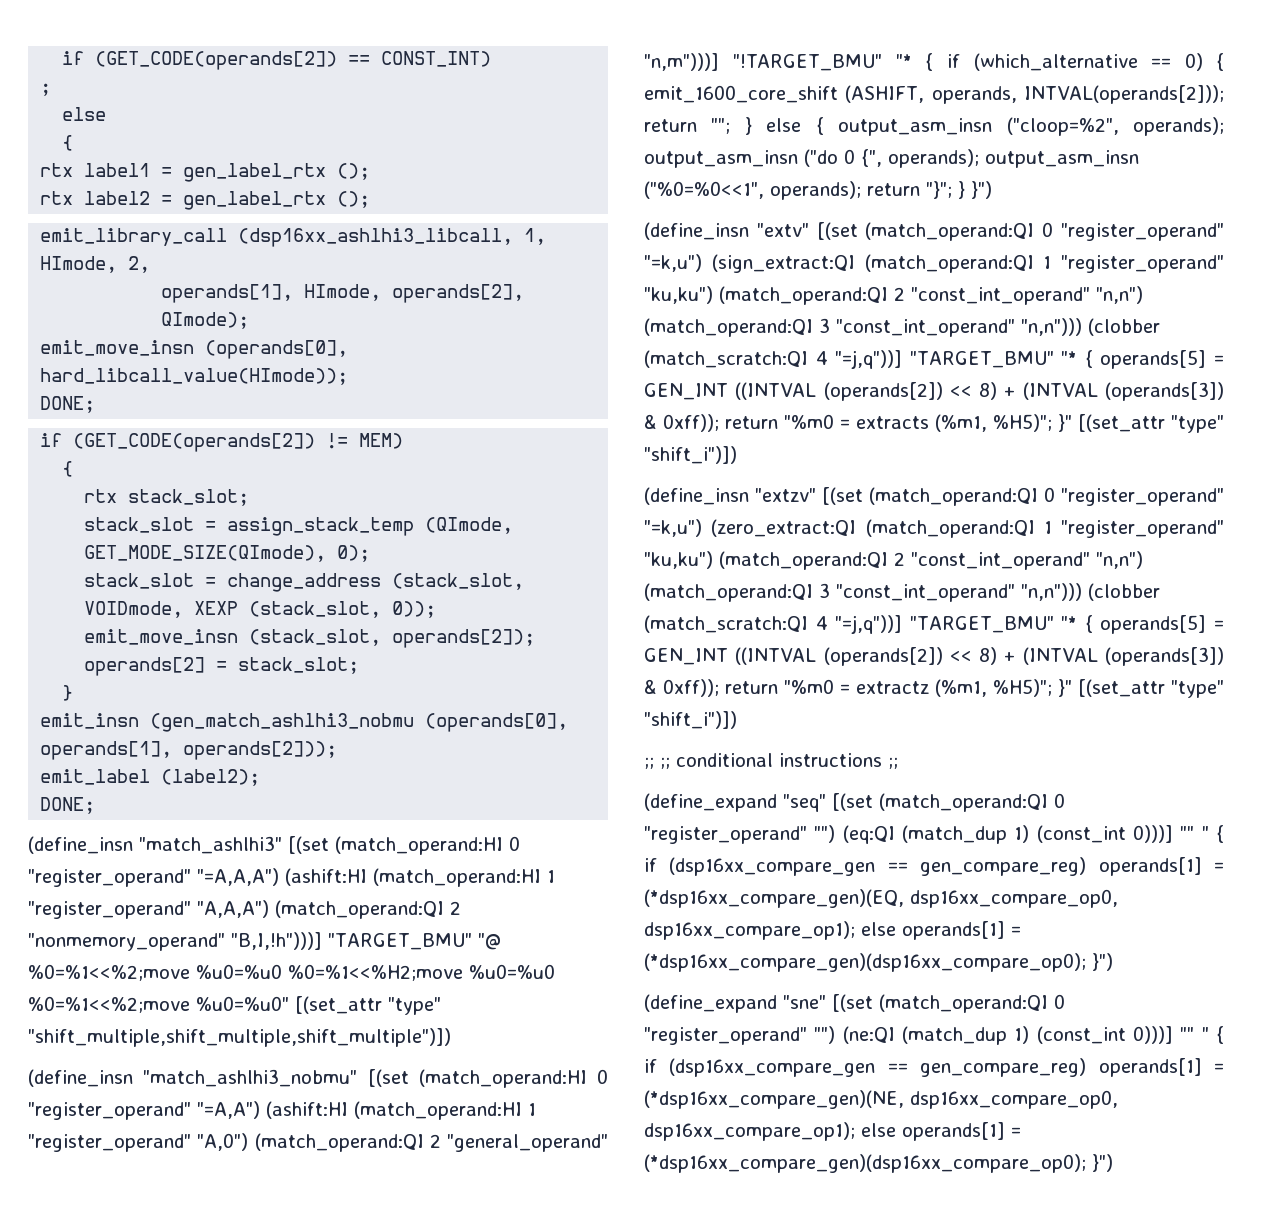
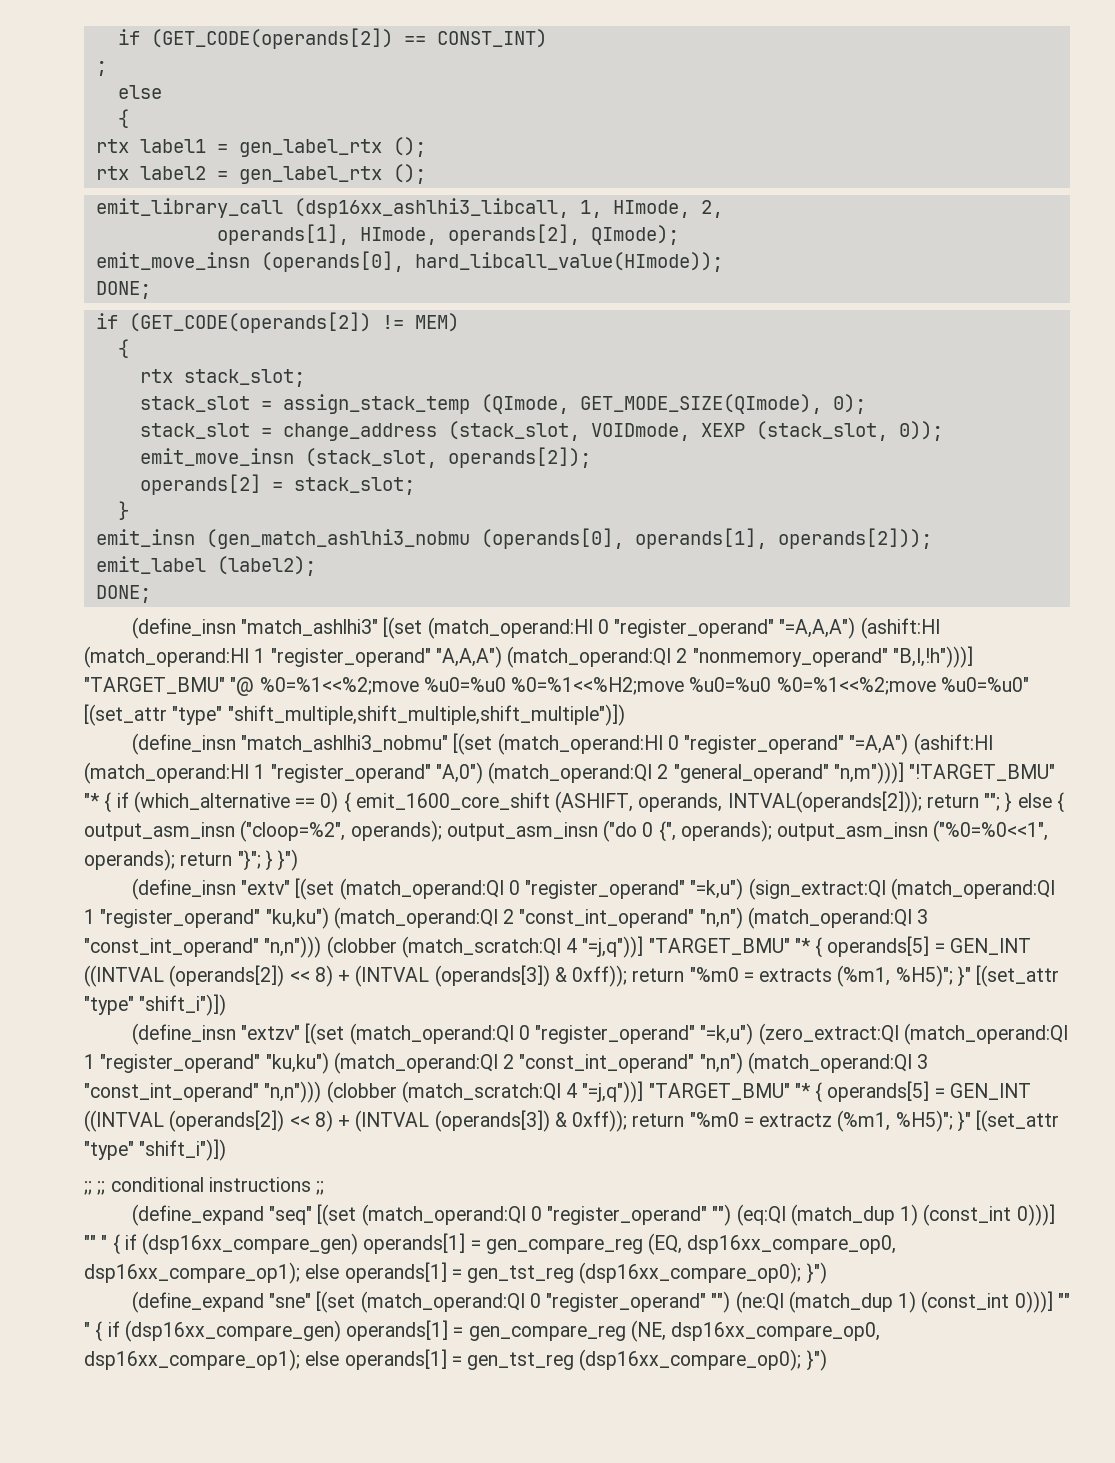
- (define_expand "seq" [(set (match_operand:QI 0 "register_operand" "") (eq:QI (match_dup 1) (const_int 0)))] "" " { if (dsp16xx_compare_gen == gen_compare_reg) operands[1] = (*dsp16xx_compare_gen)(EQ, dsp16xx_compare_op0, dsp16xx_compare_op1); else operands[1] = (*dsp16xx_compare_gen)(dsp16xx_compare_op0); }")
+ (define_expand "seq" [(set (match_operand:QI 0 "register_operand" "") (eq:QI (match_dup 1) (const_int 0)))] "" " { if (dsp16xx_compare_gen) operands[1] = gen_compare_reg (EQ, dsp16xx_compare_op0, dsp16xx_compare_op1); else operands[1] = gen_tst_reg (dsp16xx_compare_op0); }")
- (define_expand "sne" [(set (match_operand:QI 0 "register_operand" "") (ne:QI (match_dup 1) (const_int 0)))] "" " { if (dsp16xx_compare_gen == gen_compare_reg) operands[1] = (*dsp16xx_compare_gen)(NE, dsp16xx_compare_op0, dsp16xx_compare_op1); else operands[1] = (*dsp16xx_compare_gen)(dsp16xx_compare_op0); }")
+ (define_expand "sne" [(set (match_operand:QI 0 "register_operand" "") (ne:QI (match_dup 1) (const_int 0)))] "" " { if (dsp16xx_compare_gen) operands[1] = gen_compare_reg (NE, dsp16xx_compare_op0, dsp16xx_compare_op1); else operands[1] = gen_tst_reg (dsp16xx_compare_op0); }")

